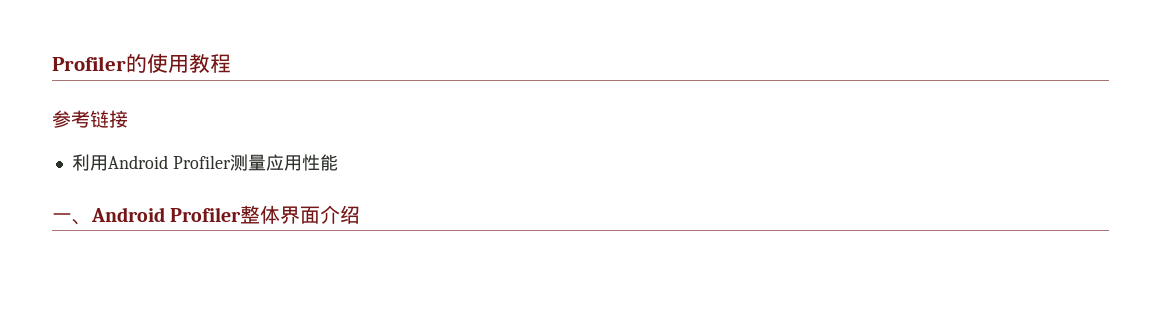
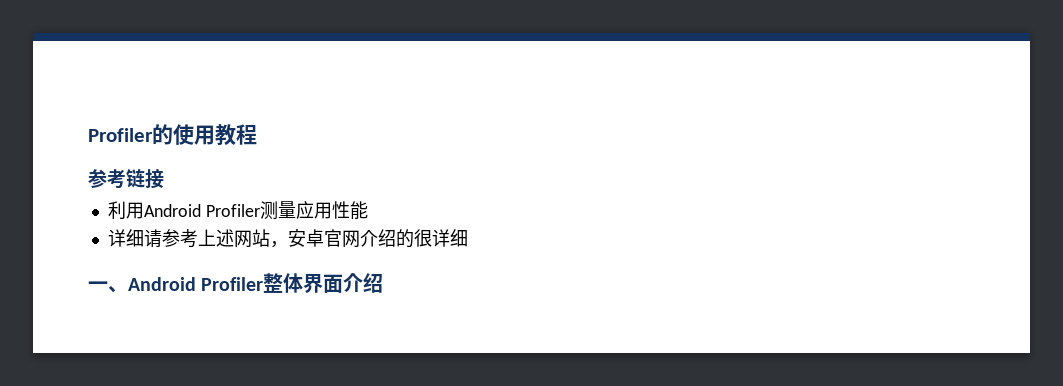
+ 详细请参考上述网站，安卓官网介绍的很详细

